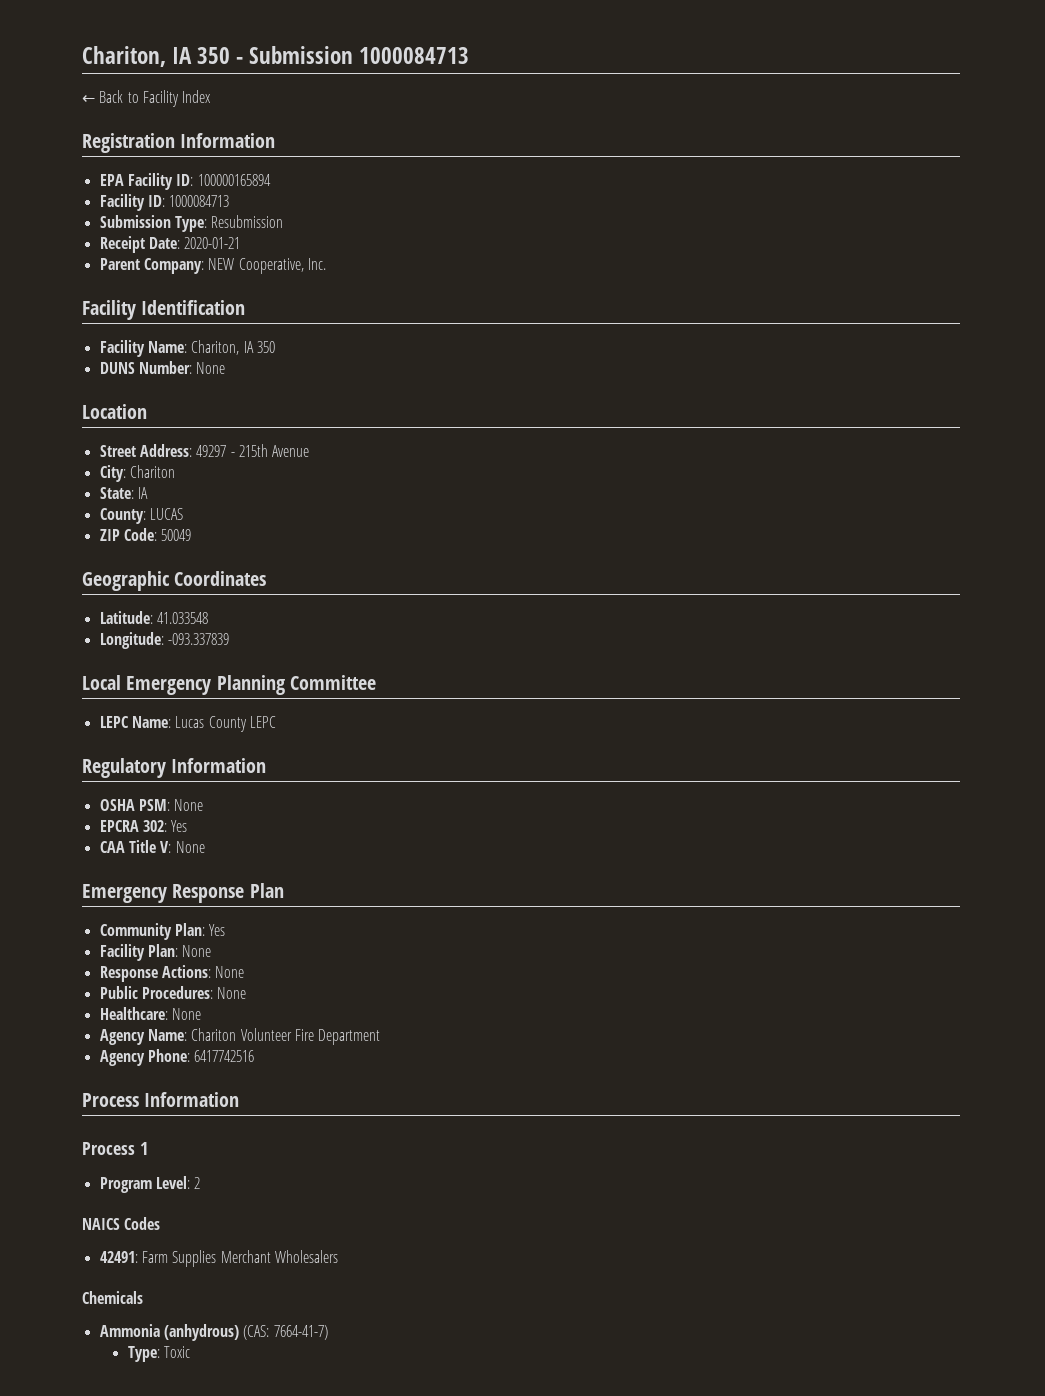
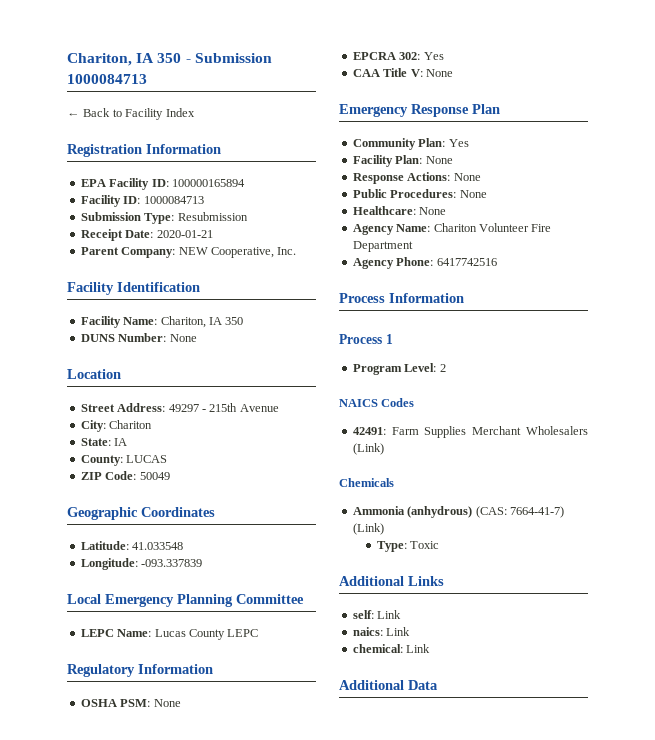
- 42491: Farm Supplies Merchant Wholesalers
+ 42491: Farm Supplies Merchant Wholesalers (Link)
- Ammonia (anhydrous) (CAS: 7664-41-7)
+ Ammonia (anhydrous) (CAS: 7664-41-7) (Link)
+ Additional Links
+ self: Link
+ naics: Link
+ chemical: Link
+ Additional Data

